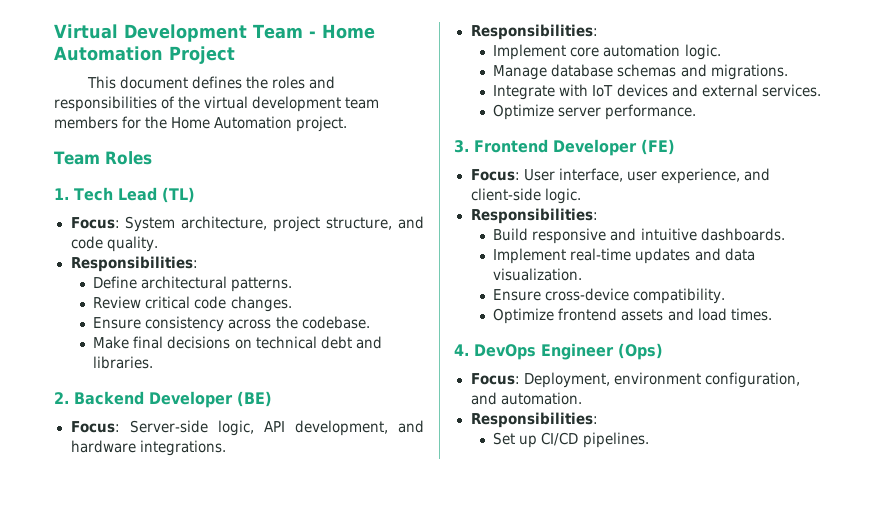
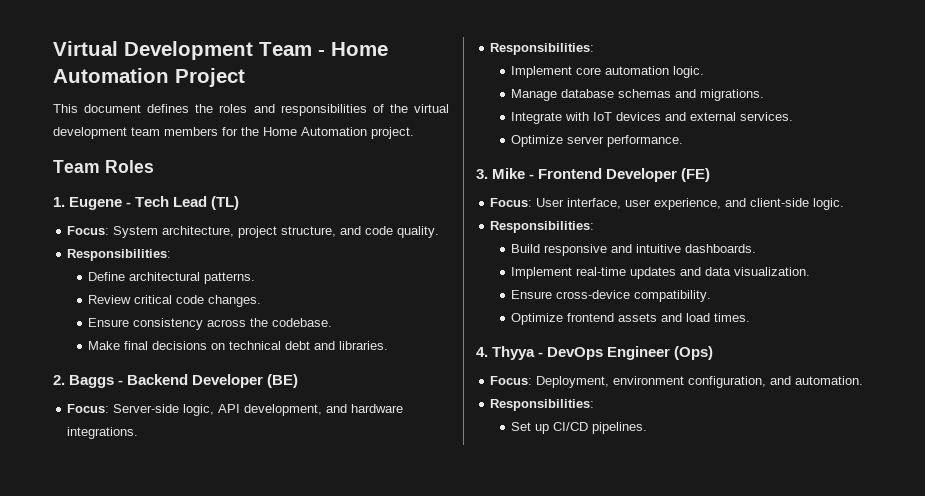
- 1. Tech Lead (TL)
+ 1. Eugene - Tech Lead (TL)
- 2. Backend Developer (BE)
+ 2. Baggs - Backend Developer (BE)
- 3. Frontend Developer (FE)
+ 3. Mike - Frontend Developer (FE)
- 4. DevOps Engineer (Ops)
+ 4. Thyya - DevOps Engineer (Ops)

